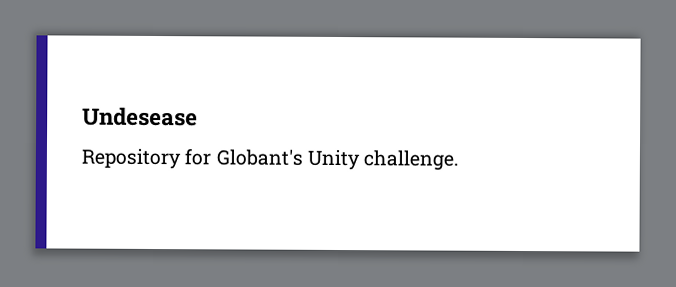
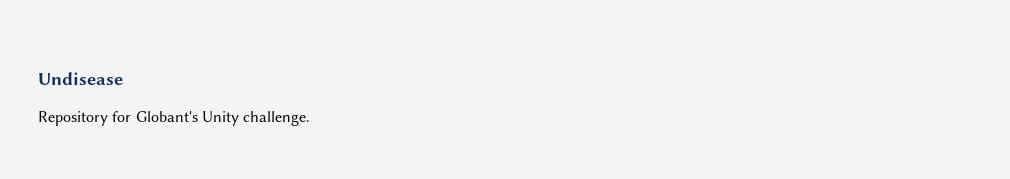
- Undesease
+ Undisease

